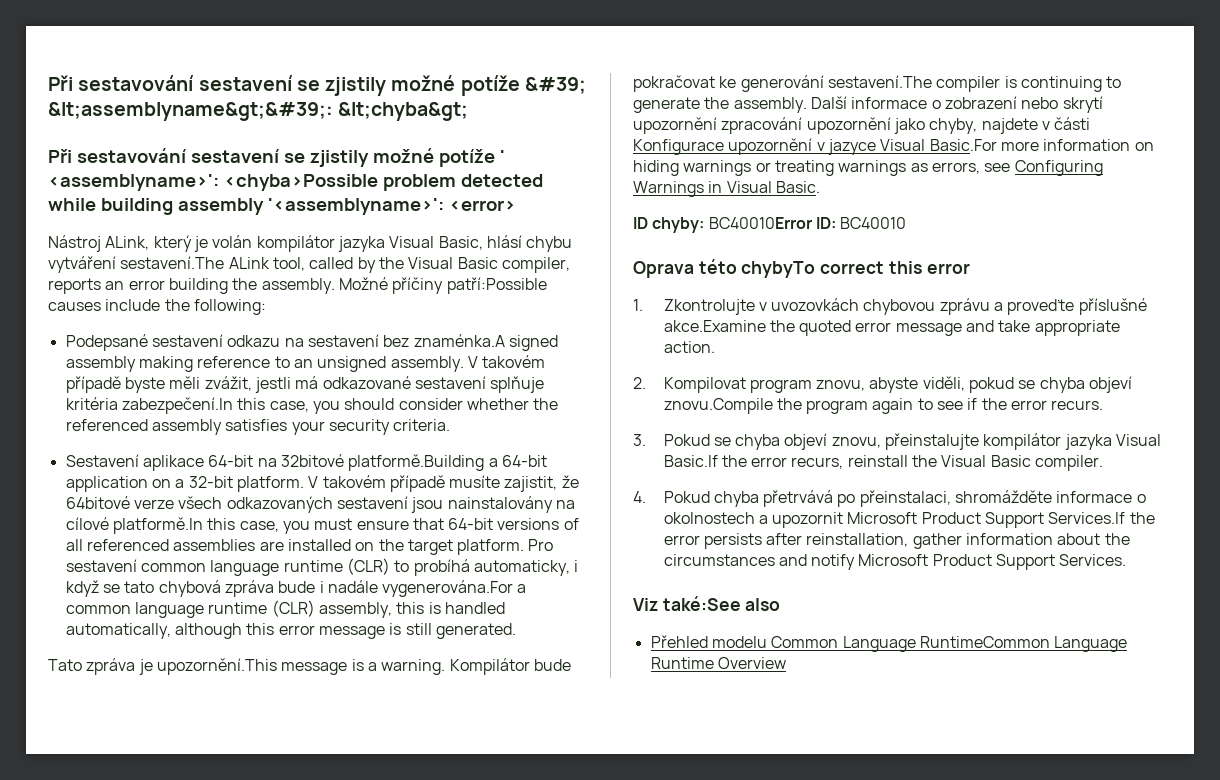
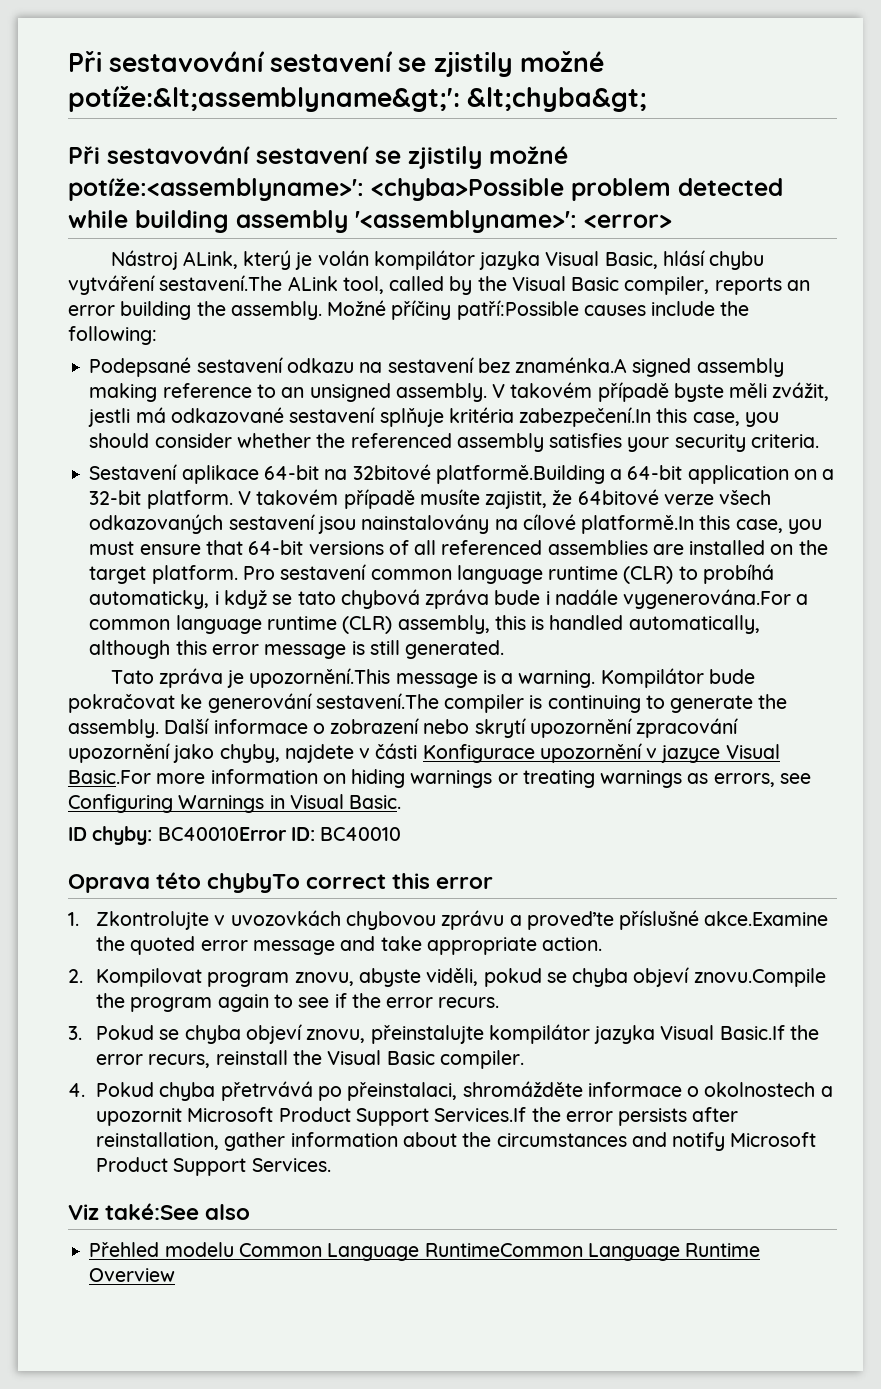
- Při sestavování sestavení se zjistily možné potíže &#39; &lt;assemblyname&gt;&#39;: &lt;chyba&gt;
+ Při sestavování sestavení se zjistily možné potíže:&lt;assemblyname&gt;': &lt;chyba&gt;
- Při sestavování sestavení se zjistily možné potíže ' <assemblyname>': <chyba>Possible problem detected while building assembly '<assemblyname>': <error>
+ Při sestavování sestavení se zjistily možné potíže:<assemblyname>': <chyba>Possible problem detected while building assembly '<assemblyname>': <error>

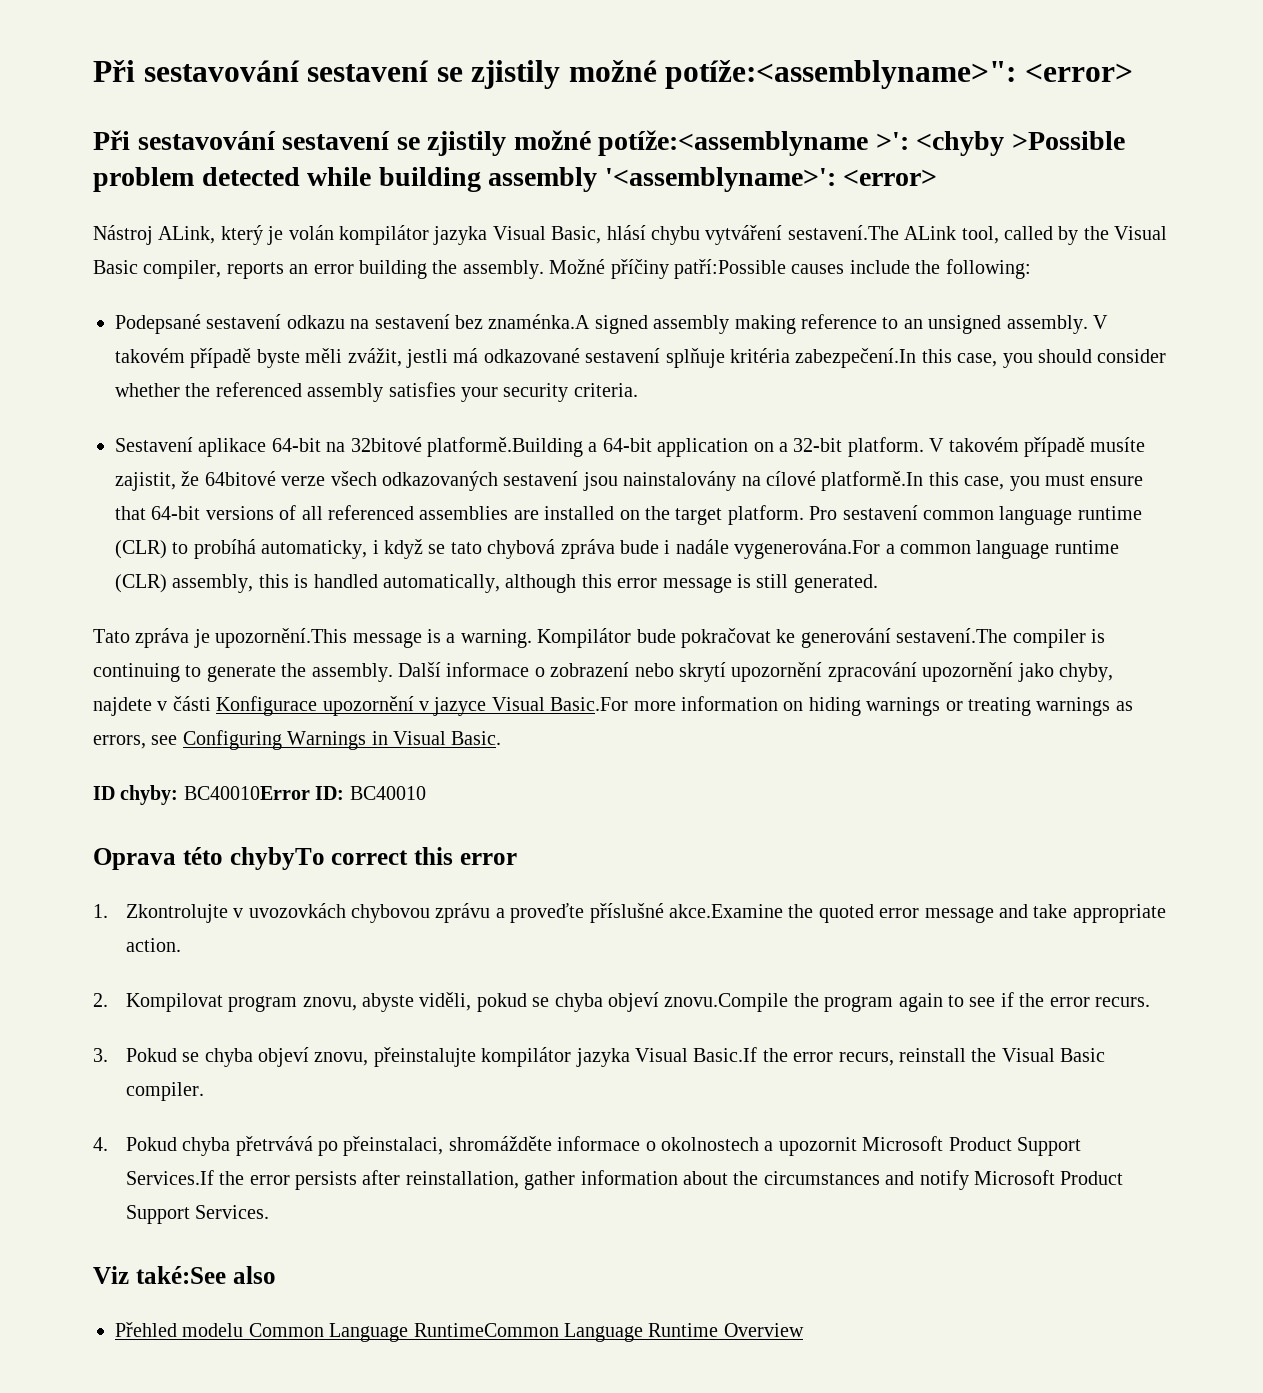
- Při sestavování sestavení se zjistily možné potíže:&lt;assemblyname&gt;': &lt;chyba&gt;
- Při sestavování sestavení se zjistily možné potíže:<assemblyname>': <chyba>Possible problem detected while building assembly '<assemblyname>': <error>
+ Při sestavování sestavení se zjistily možné potíže:<assemblyname>": <error>
+ Při sestavování sestavení se zjistily možné potíže:<assemblyname >': <chyby >Possible problem detected while building assembly '<assemblyname>': <error>

